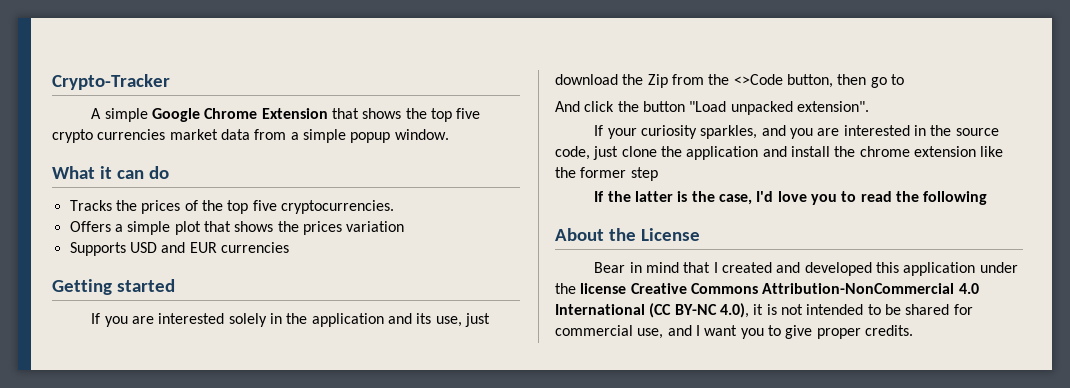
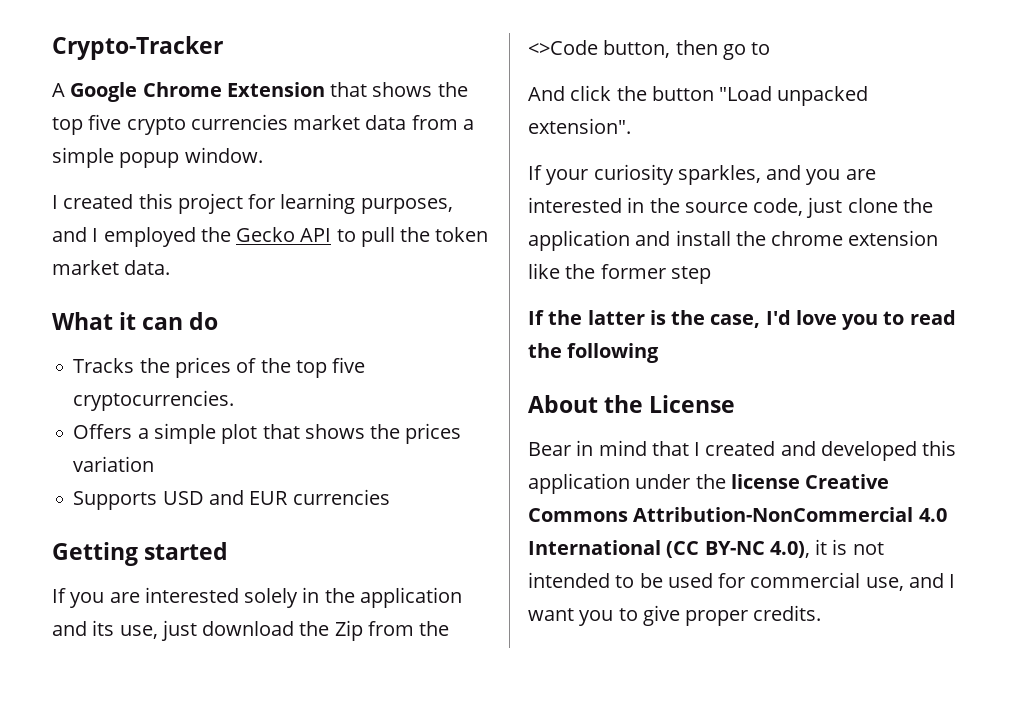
- A simple Google Chrome Extension that shows the top five crypto currencies market data from a simple popup window.
+ A Google Chrome Extension that shows the top five crypto currencies market data from a simple popup window.
+ I created this project for learning purposes, and I employed the Gecko API to pull the token market data.
- Bear in mind that I created and developed this application under the license Creative Commons Attribution-NonCommercial 4.0 International (CC BY-NC 4.0), it is not intended to be shared for commercial use, and I want you to give proper credits.
+ Bear in mind that I created and developed this application under the license Creative Commons Attribution-NonCommercial 4.0 International (CC BY-NC 4.0), it is not intended to be used for commercial use, and I want you to give proper credits.

